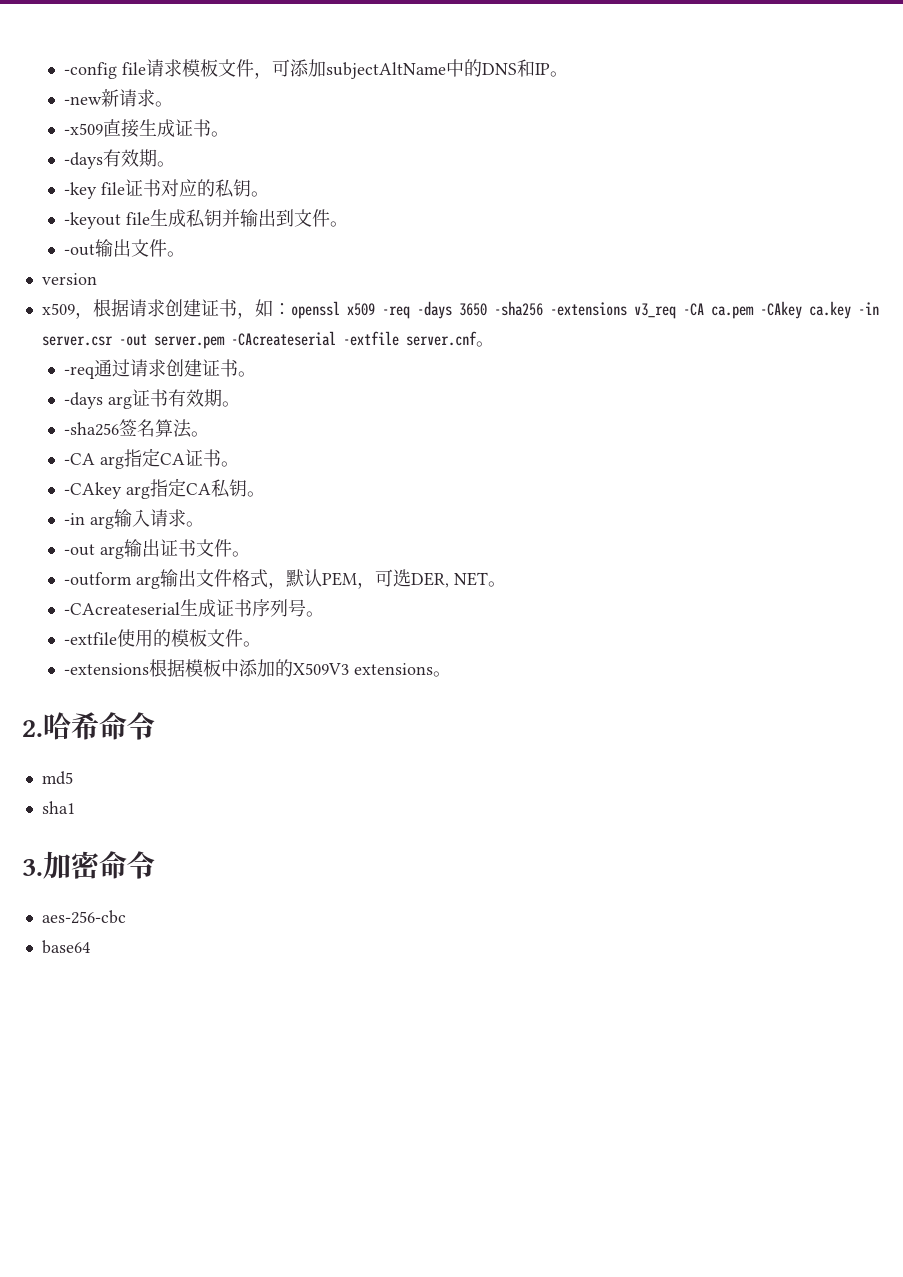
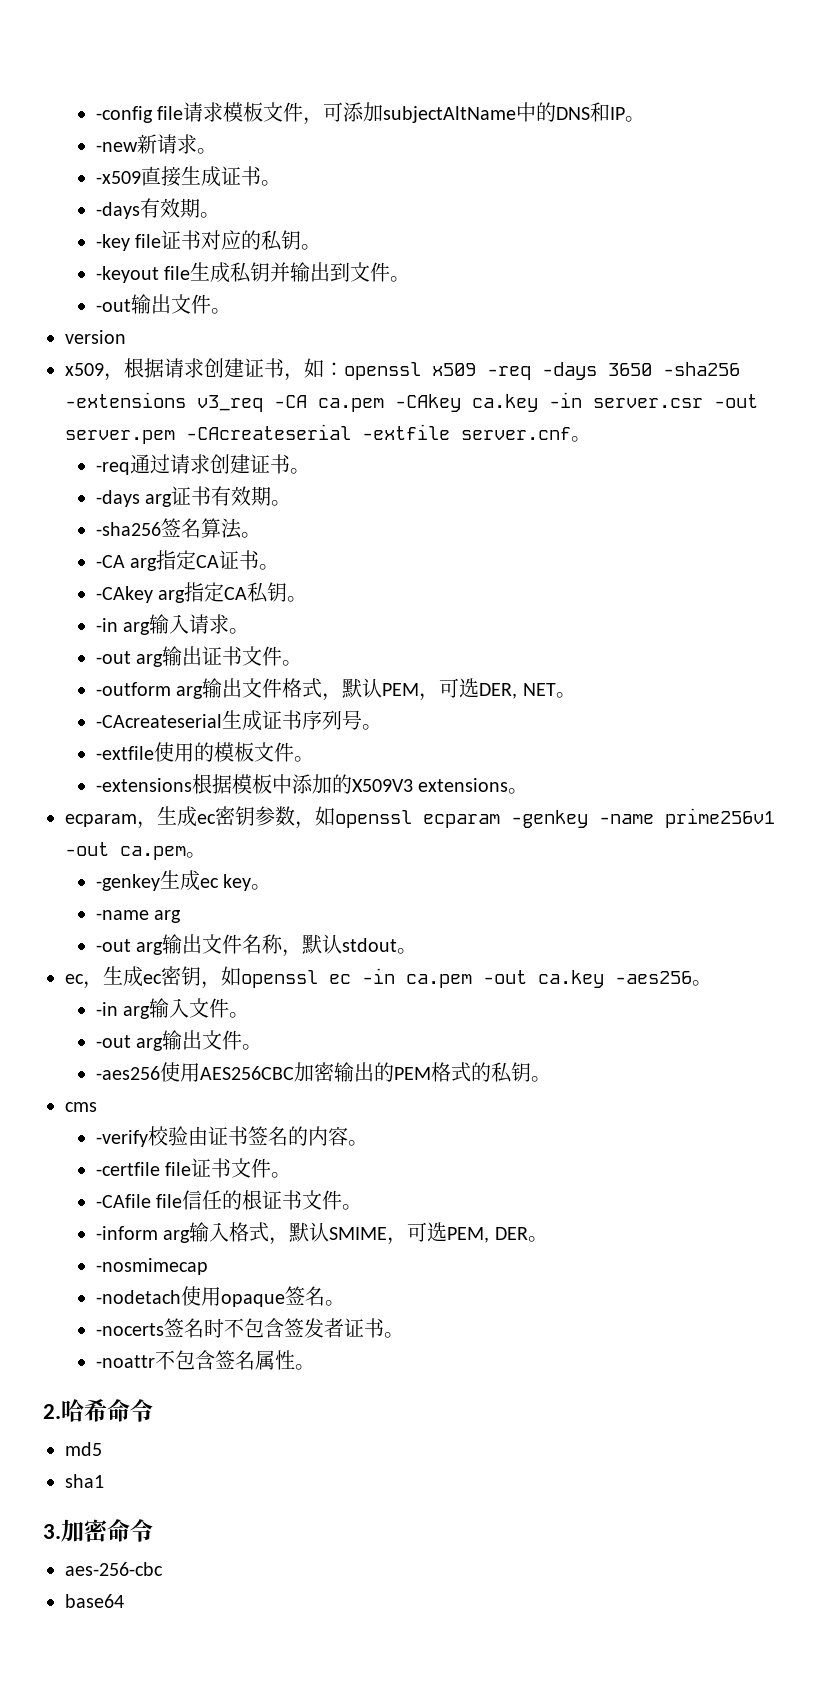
+ ecparam，生成ec密钥参数，如openssl ecparam -genkey -name prime256v1 -out ca.pem。
+ -genkey生成ec key。
+ -name arg
+ -out arg输出文件名称，默认stdout。
+ ec，生成ec密钥，如openssl ec -in ca.pem -out ca.key -aes256。
+ -in arg输入文件。
+ -out arg输出文件。
+ -aes256使用AES256CBC加密输出的PEM格式的私钥。
+ cms
+ -verify校验由证书签名的内容。
+ -certfile file证书文件。
+ -CAfile file信任的根证书文件。
+ -inform arg输入格式，默认SMIME，可选PEM, DER。
+ -nosmimecap
+ -nodetach使用opaque签名。
+ -nocerts签名时不包含签发者证书。
+ -noattr不包含签名属性。

